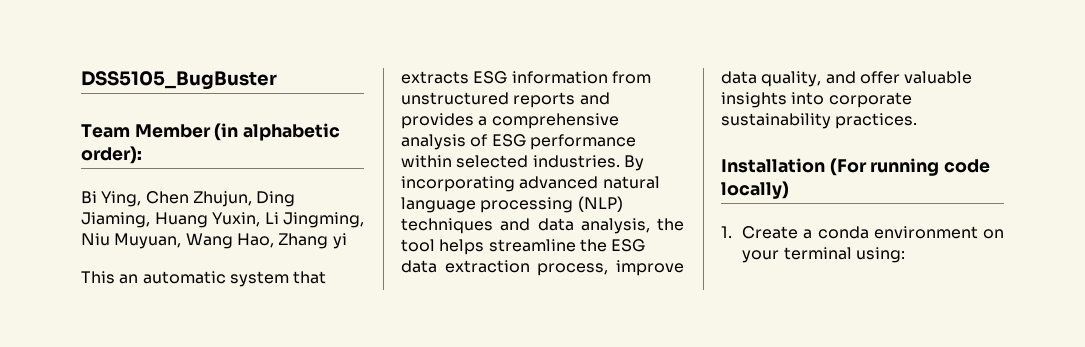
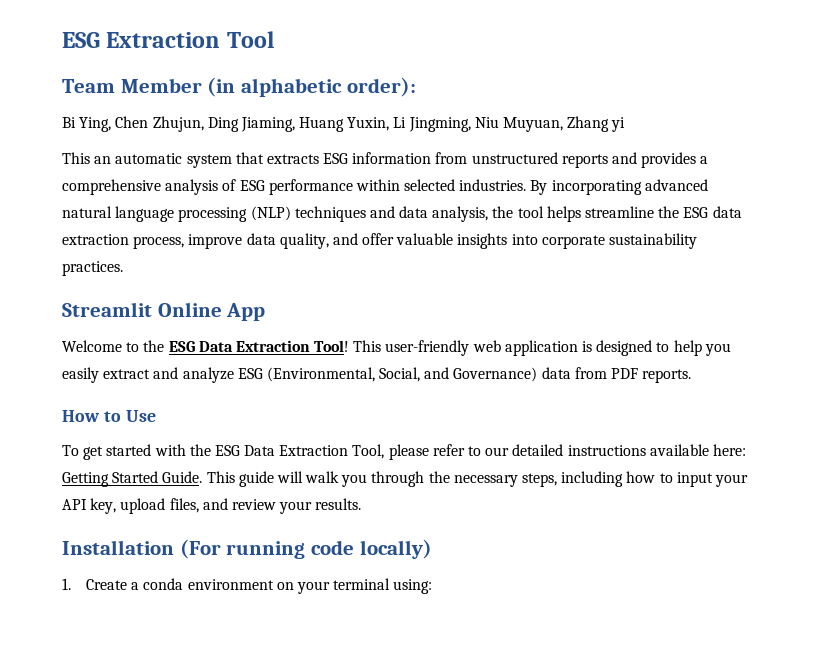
- DSS5105_BugBuster
+ ESG Extraction Tool
- Bi Ying, Chen Zhujun, Ding Jiaming, Huang Yuxin, Li Jingming, Niu Muyuan, Wang Hao, Zhang yi
+ Bi Ying, Chen Zhujun, Ding Jiaming, Huang Yuxin, Li Jingming, Niu Muyuan, Zhang yi
+ Streamlit Online App
+ Welcome to the ESG Data Extraction Tool! This user-friendly web application is designed to help you easily extract and analyze ESG (Environmental, Social, and Governance) data from PDF reports.
+ How to Use
+ To get started with the ESG Data Extraction Tool, please refer to our detailed instructions available here: Getting Started Guide. This guide will walk you through the necessary steps, including how to input your API key, upload files, and review your results.

